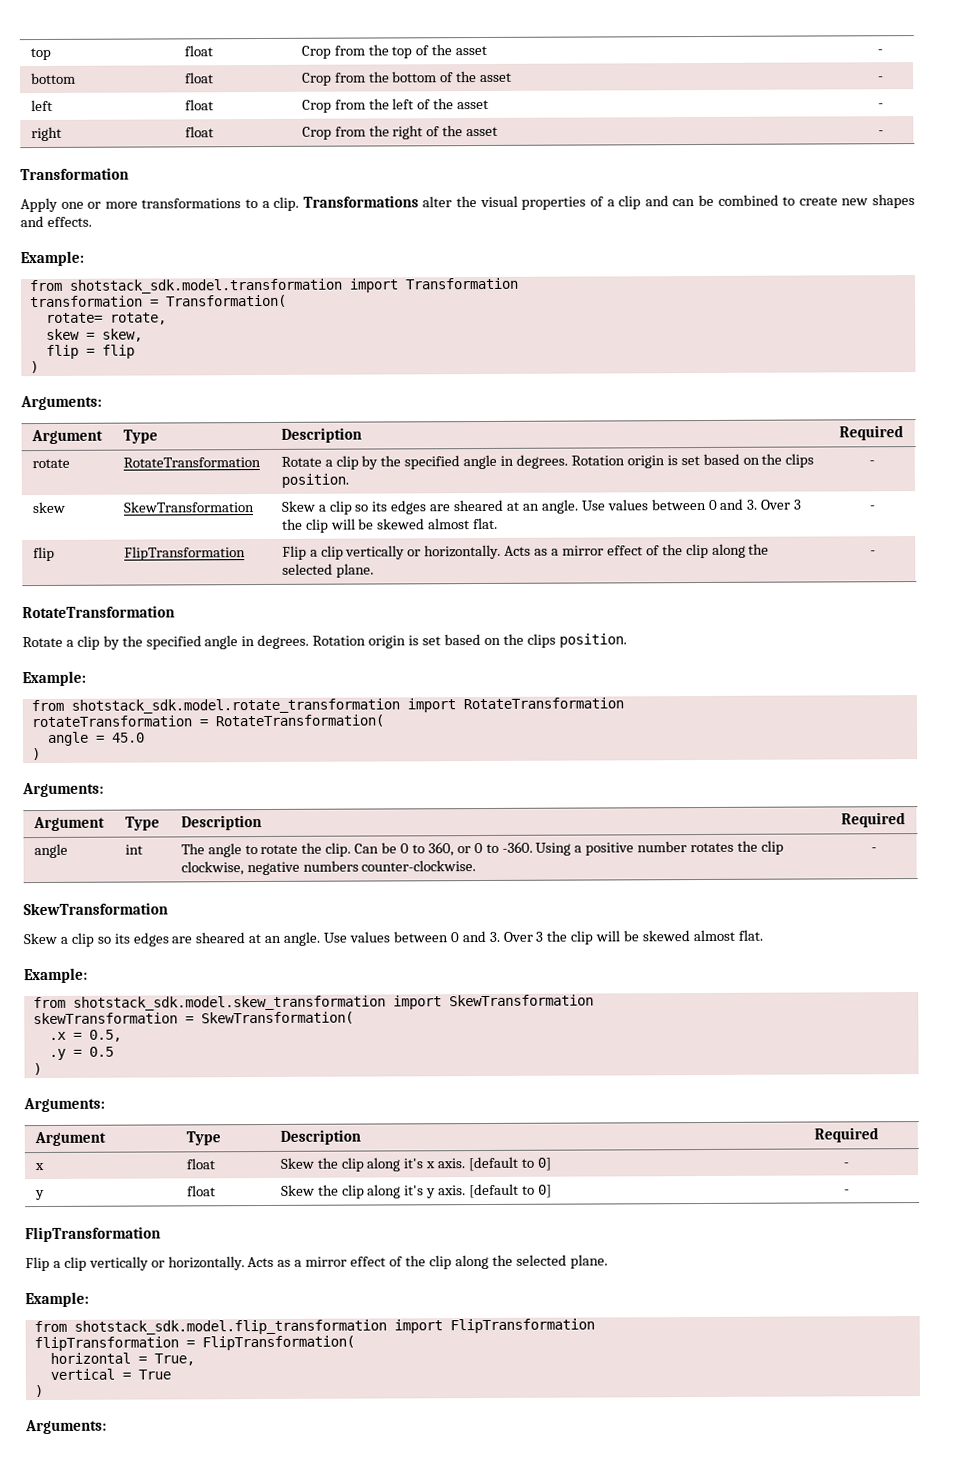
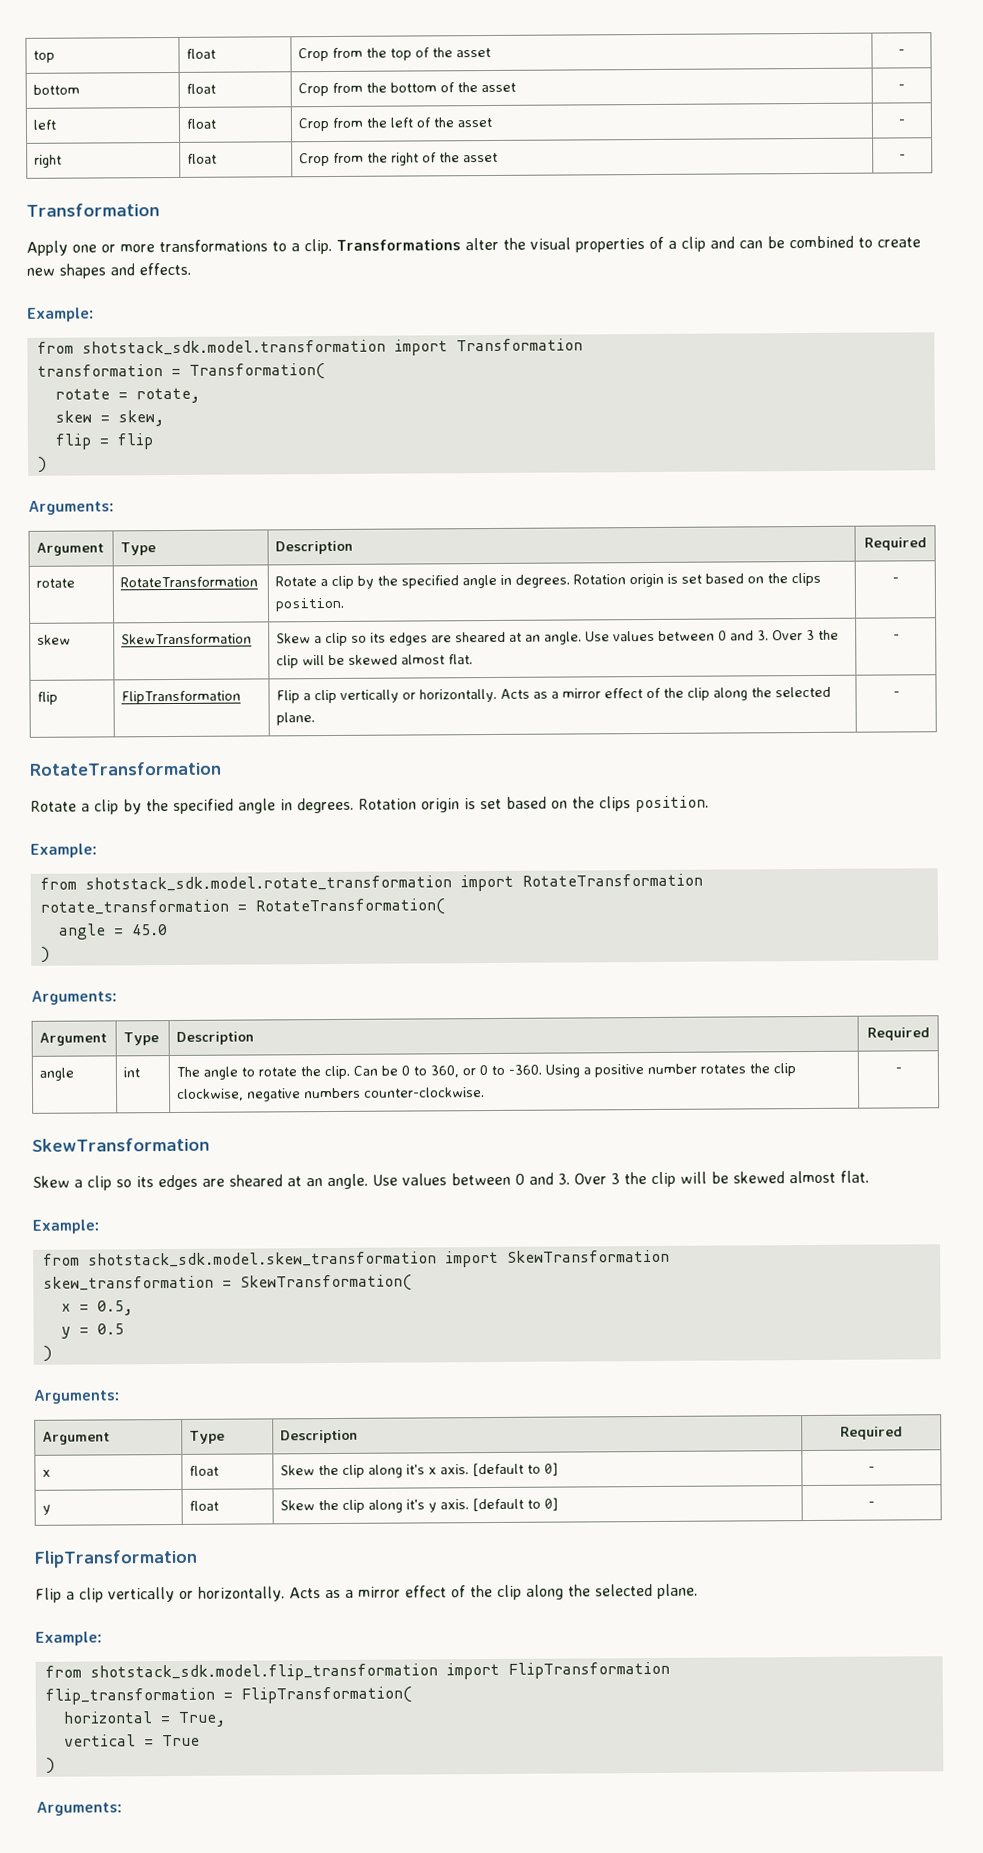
- rotate= rotate,
+ rotate = rotate,
- rotateTransformation = RotateTransformation(
+ rotate_transformation = RotateTransformation(
- skewTransformation = SkewTransformation(
+ skew_transformation = SkewTransformation(
- .x = 0.5,
+ x = 0.5,
- .y = 0.5
+ y = 0.5
- flipTransformation = FlipTransformation(
+ flip_transformation = FlipTransformation(

